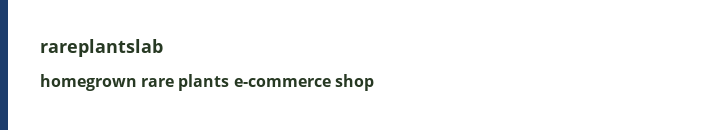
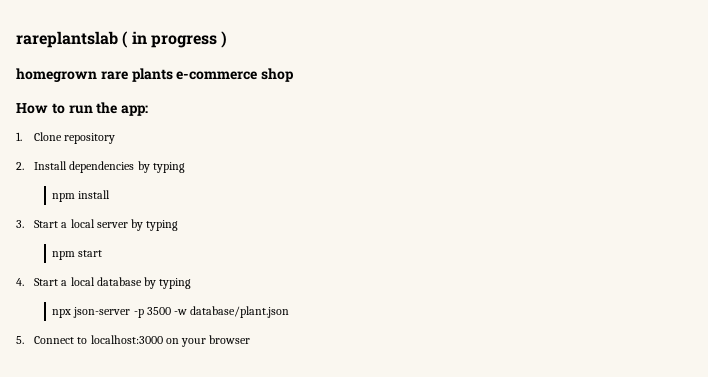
- rareplantslab
+ rareplantslab ( in progress )
+ How to run the app:
+ 1. Clone repository
+ 2. Install dependencies by typing
+ npm install
+ 3. Start a local server by typing
+ npm start
+ 4. Start a local database by typing
+ npx json-server -p 3500 -w database/plant.json
+ 5. Connect to localhost:3000 on your browser

